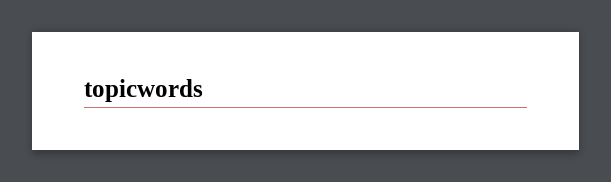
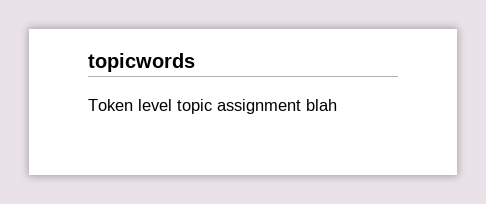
+ Token level topic assignment blah

